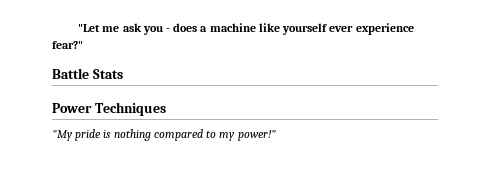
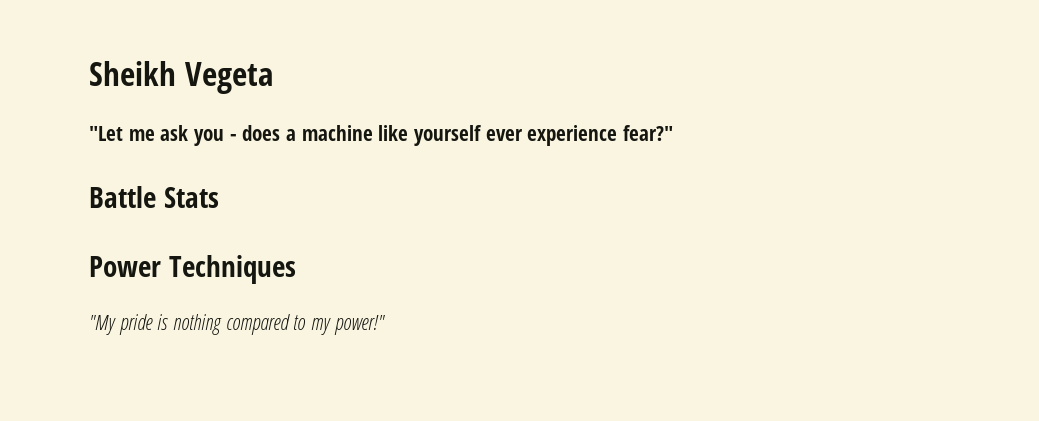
+ Sheikh Vegeta

